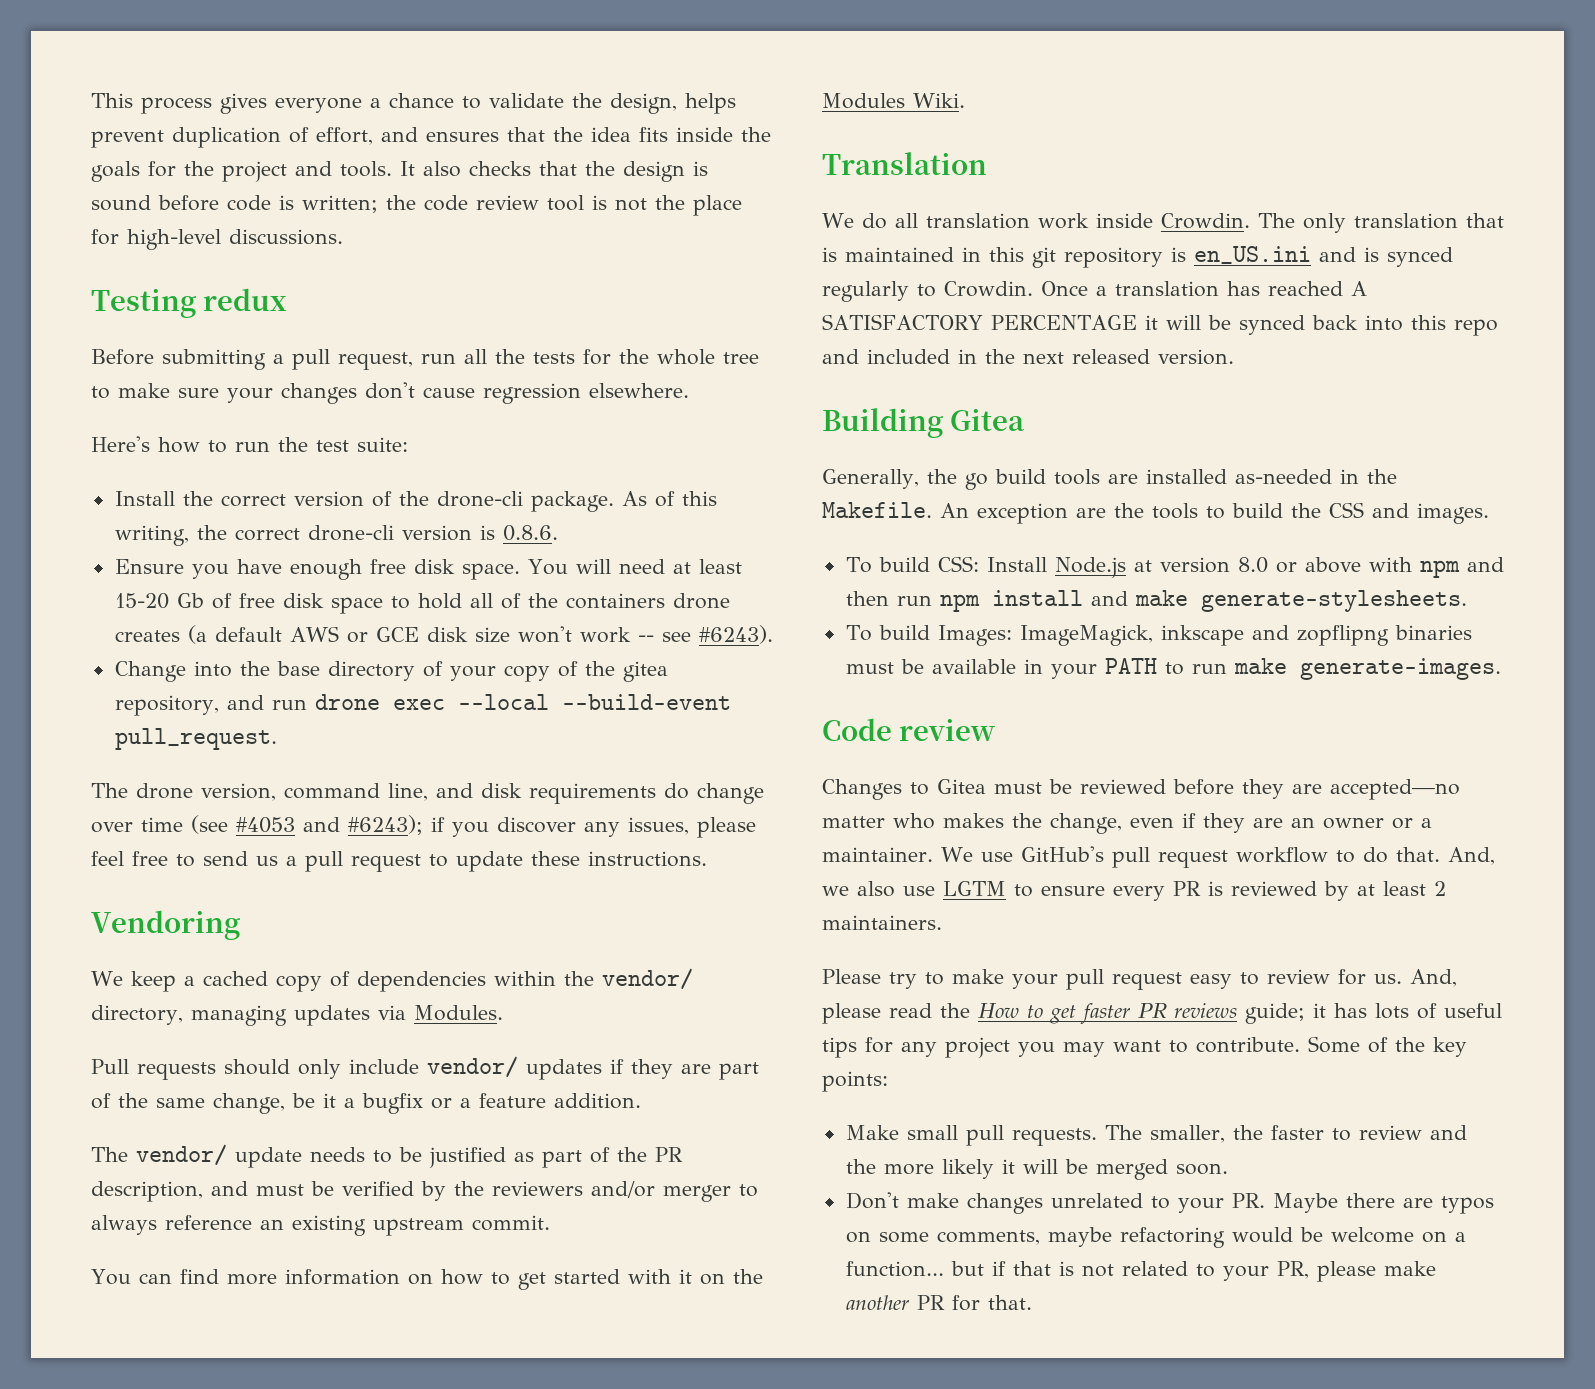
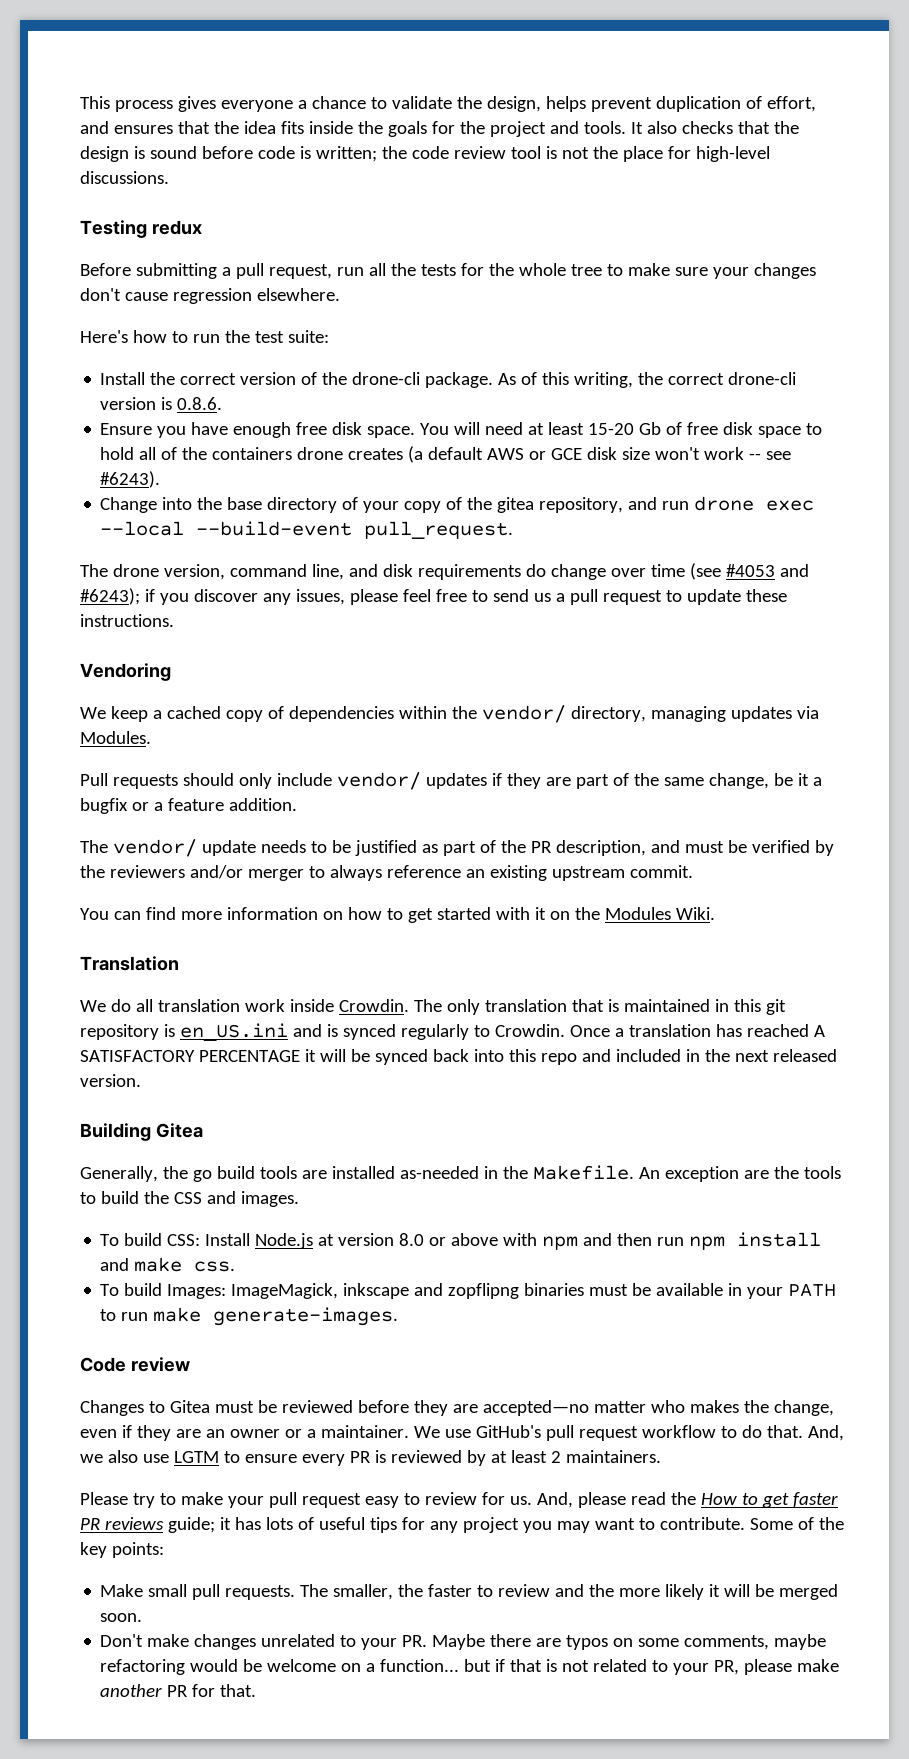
- To build CSS: Install Node.js at version 8.0 or above with npm and then run npm install and make generate-stylesheets.
+ To build CSS: Install Node.js at version 8.0 or above with npm and then run npm install and make css.

